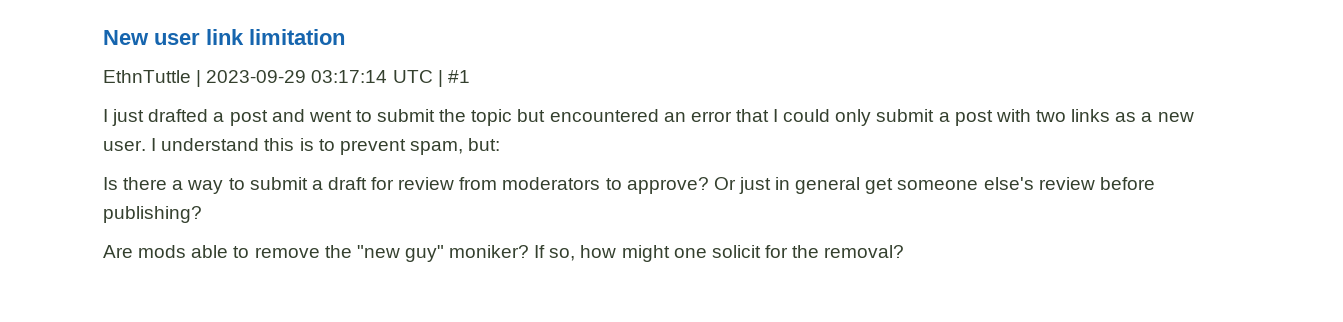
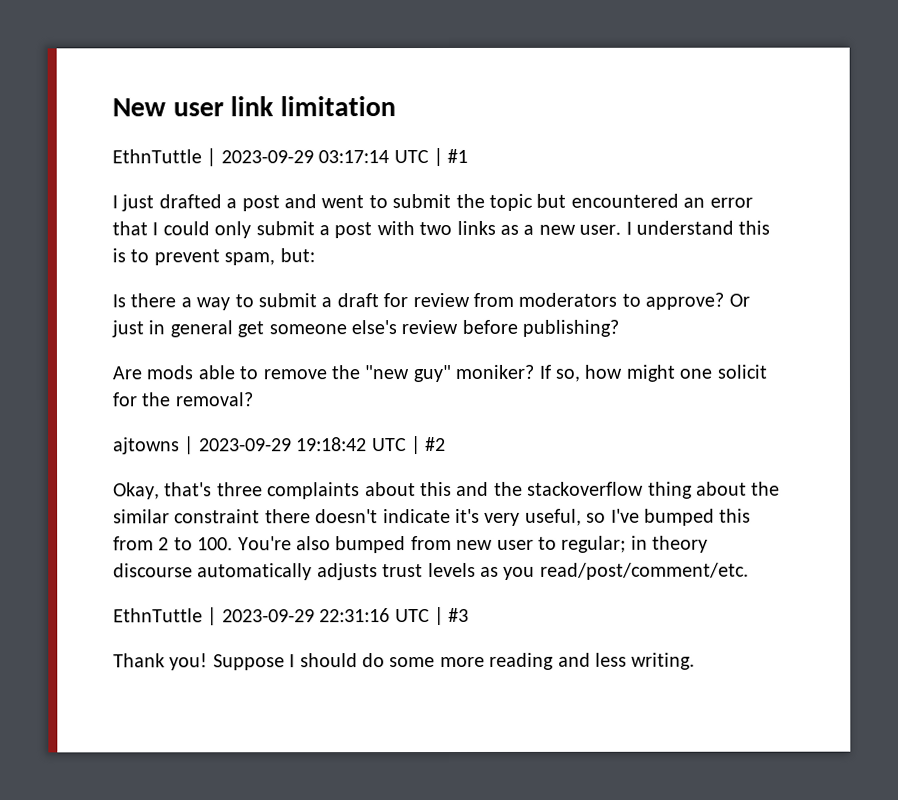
+ ajtowns | 2023-09-29 19:18:42 UTC | #2
+ Okay, that's three complaints about this and the stackoverflow thing about the similar constraint there doesn't indicate it's very useful, so I've bumped this from 2 to 100. You're also bumped from new user to regular; in theory discourse automatically adjusts trust levels as you read/post/comment/etc.
+ EthnTuttle | 2023-09-29 22:31:16 UTC | #3
+ Thank you! Suppose I should do some more reading and less writing.

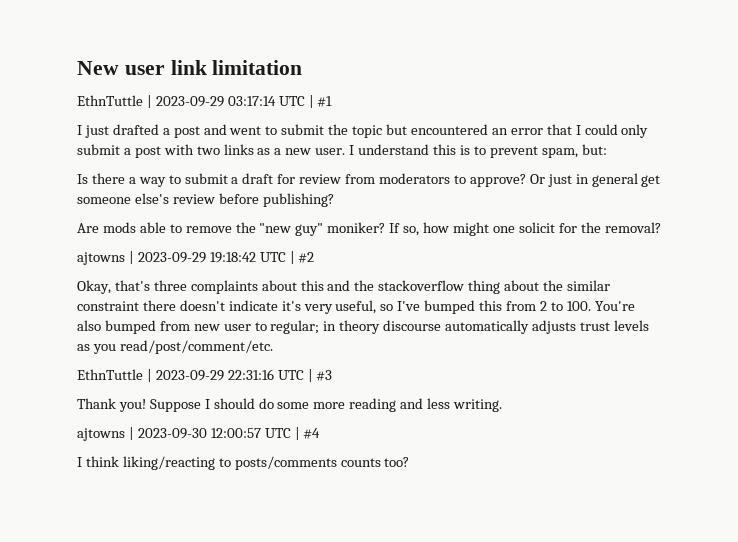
+ ajtowns | 2023-09-30 12:00:57 UTC | #4
+ I think liking/reacting to posts/comments counts too?

